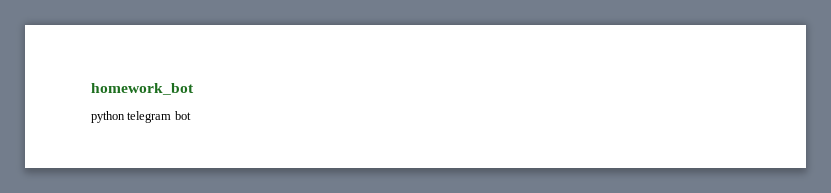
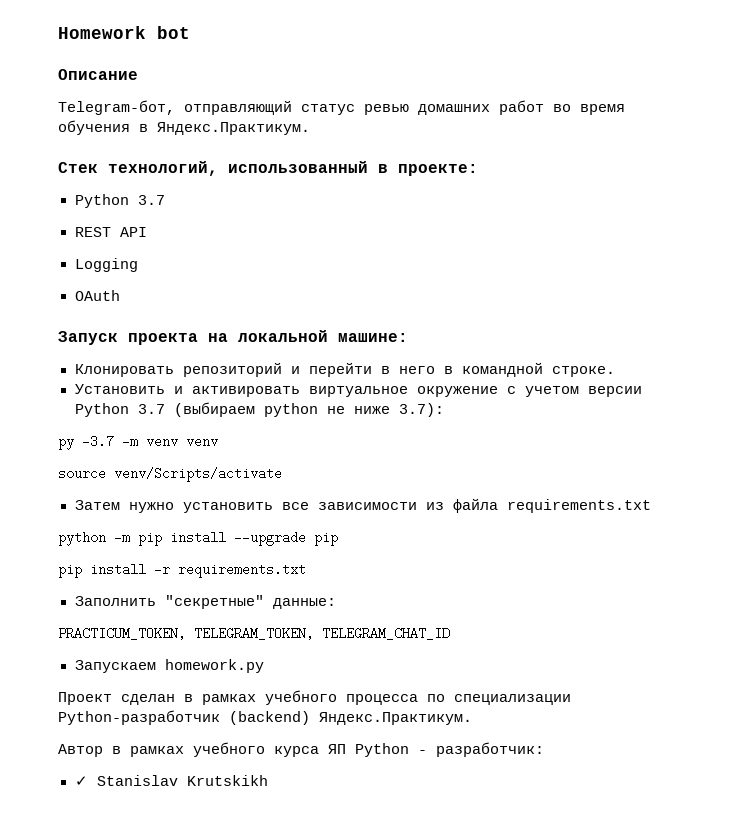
- homework_bot
- python telegram bot
+ Homework bot
+ Описание
+ Telegram-бот, отправляющий статус ревью домашних работ во время обучения в Яндекс.Практикум.
+ Стек технологий, использованный в проекте:
+ Python 3.7
+ REST API
+ Logging
+ OAuth
+ Запуск проекта на локальной машине:
+ Клонировать репозиторий и перейти в него в командной строке.
+ Установить и активировать виртуальное окружение c учетом версии Python 3.7 (выбираем python не ниже 3.7):
+ py -3.7 -m venv venv
+ source venv/Scripts/activate
+ Затем нужно установить все зависимости из файла requirements.txt
+ python -m pip install --upgrade pip
+ pip install -r requirements.txt
+ Заполнить "секретные" данные:
+ PRACTICUM_TOKEN, TELEGRAM_TOKEN, TELEGRAM_CHAT_ID
+ Запускаем homework.py
+ Проект сделан в рамках учебного процесса по специализации Python-разработчик (backend) Яндекс.Практикум.
+ Автор в рамках учебного курса ЯП Python - разработчик:
+ ✓ Stanislav Krutskikh

